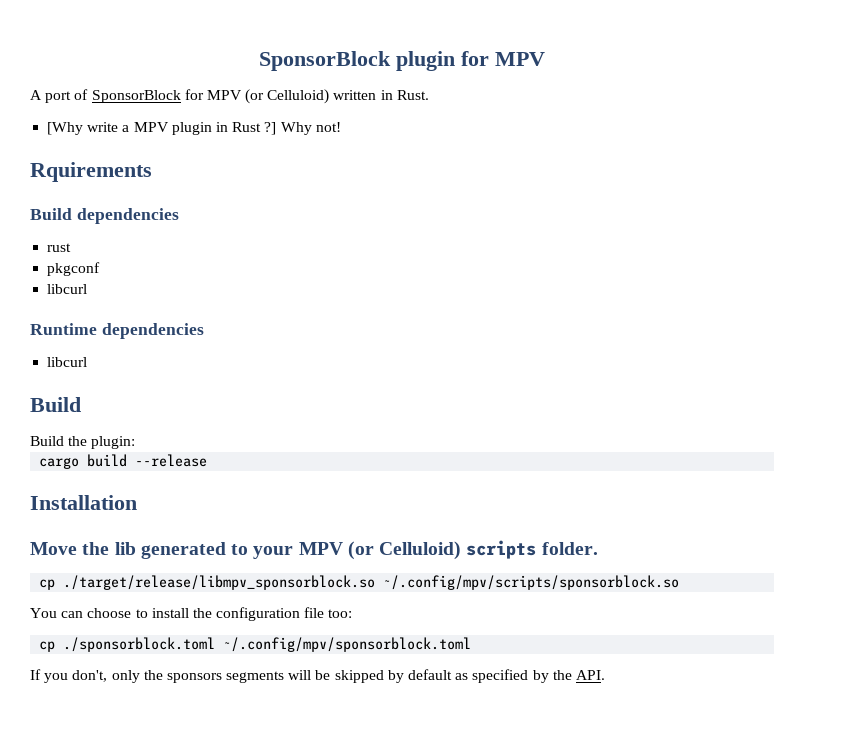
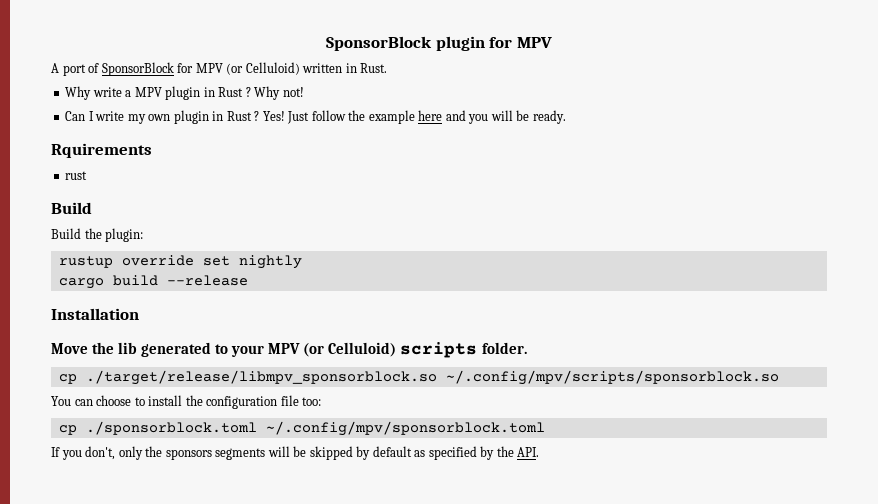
- [Why write a MPV plugin in Rust ?]
+ Why write a MPV plugin in Rust ?
+ Can I write my own plugin in Rust ? Yes! Just follow the example here and you will be ready.
- Build dependencies
- pkgconf
- libcurl
- Runtime dependencies
- libcurl
+ rustup override set nightly

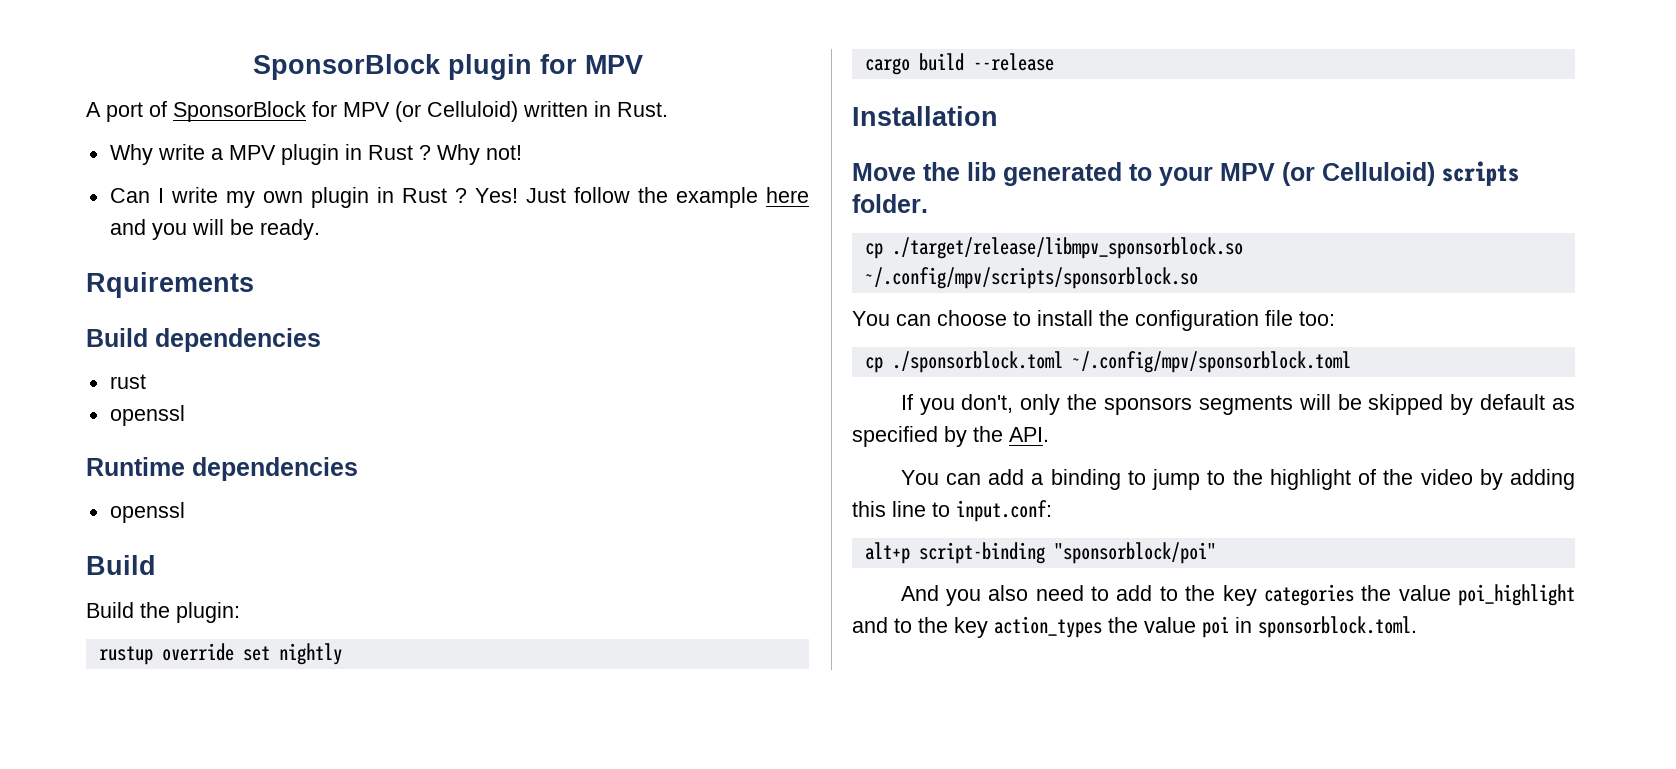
+ Build dependencies
  rust
+ openssl
+ Runtime dependencies
+ openssl
+ You can add a binding to jump to the highlight of the video by adding this line to input.conf:
+ alt+p script-binding "sponsorblock/poi"
+ And you also need to add to the key categories the value poi_highlight and to the key action_types the value poi in sponsorblock.toml.

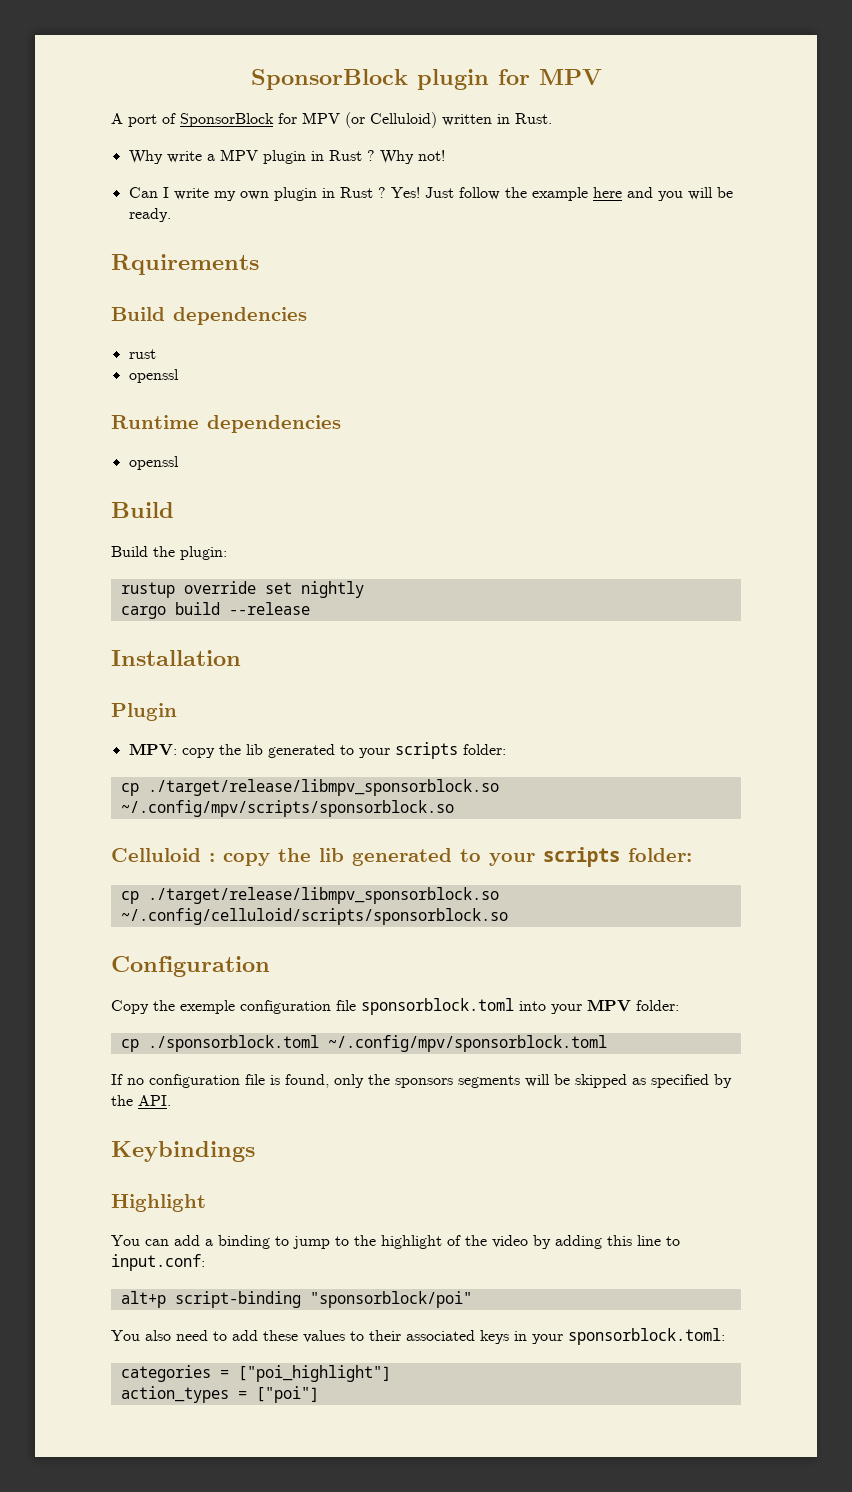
- Move the lib generated to your MPV (or Celluloid) scripts folder.
+ Plugin
+ MPV: copy the lib generated to your scripts folder:
  cp ./target/release/libmpv_sponsorblock.so ~/.config/mpv/scripts/sponsorblock.so
- You can choose to install the configuration file too:
+ Celluloid : copy the lib generated to your scripts folder:
+ cp ./target/release/libmpv_sponsorblock.so ~/.config/celluloid/scripts/sponsorblock.so
+ Configuration
+ Copy the exemple configuration file sponsorblock.toml into your MPV folder:
- If you don't, only the sponsors segments will be skipped by default as specified by the API.
+ If no configuration file is found, only the sponsors segments will be skipped as specified by the API.
+ Keybindings
+ Highlight
- And you also need to add to the key categories the value poi_highlight and to the key action_types the value poi in sponsorblock.toml.
+ You also need to add these values to their associated keys in your sponsorblock.toml:
+ categories = ["poi_highlight"]
+ action_types = ["poi"]

